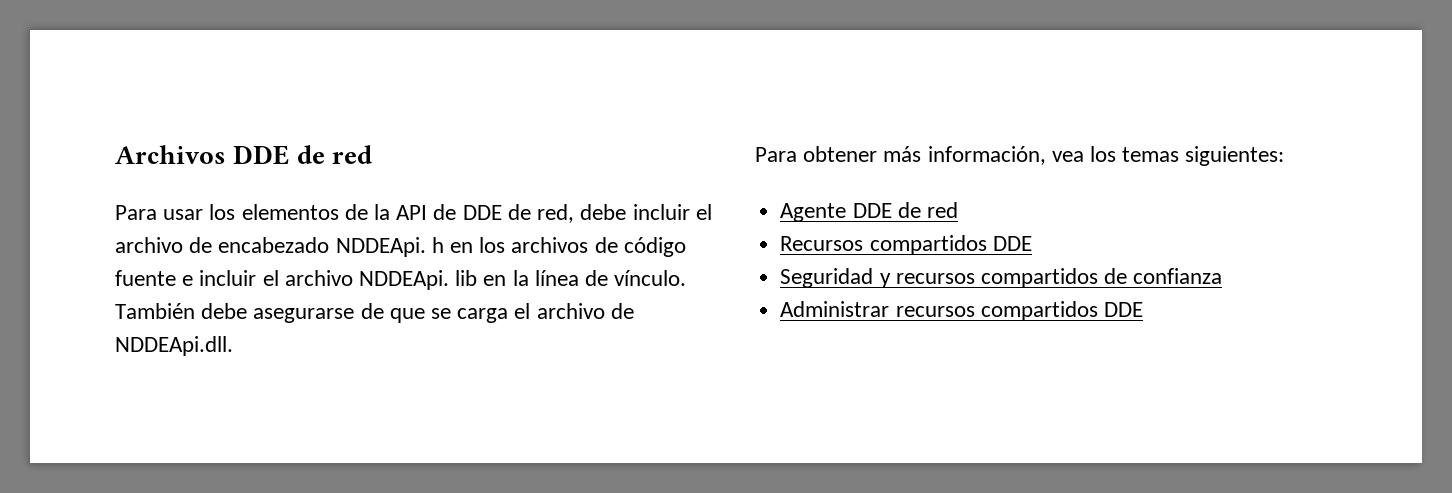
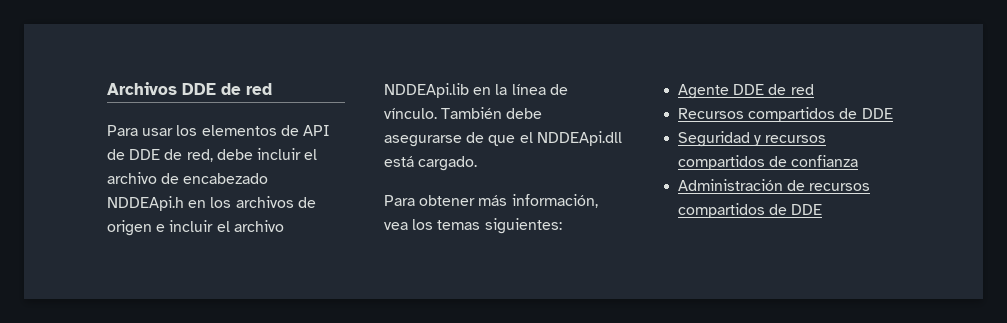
- Para usar los elementos de la API de DDE de red, debe incluir el archivo de encabezado NDDEApi. h en los archivos de código fuente e incluir el archivo NDDEApi. lib en la línea de vínculo.
+ Para usar los elementos de API de DDE de red, debe incluir el archivo de encabezado NDDEApi.h en los archivos de origen e incluir el archivo NDDEApi.lib en la línea de vínculo.
- También debe asegurarse de que se carga el archivo de NDDEApi.dll.
+ También debe asegurarse de que el NDDEApi.dll está cargado.
- Recursos compartidos DDE
+ Recursos compartidos de DDE
- Administrar recursos compartidos DDE
+ Administración de recursos compartidos de DDE

